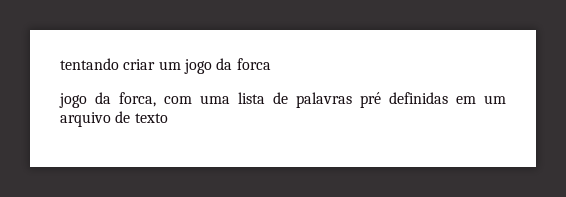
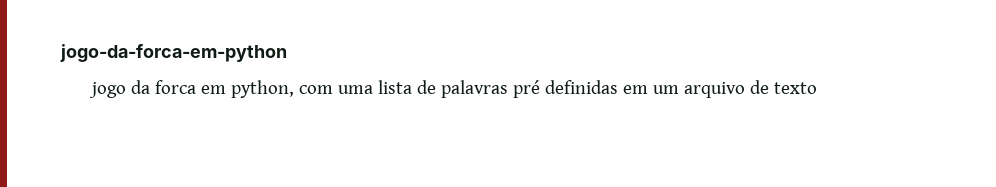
- tentando criar um jogo da forca
- jogo da forca, com uma lista de palavras pré definidas em um arquivo de texto
+ jogo-da-forca-em-python
+ jogo da forca em python, com uma lista de palavras pré definidas em um arquivo de texto

